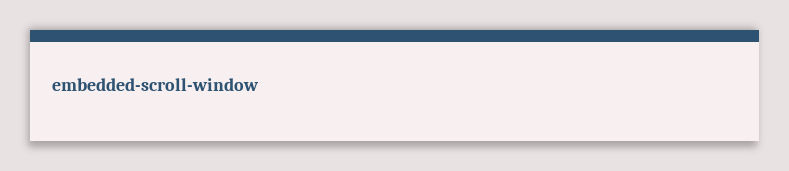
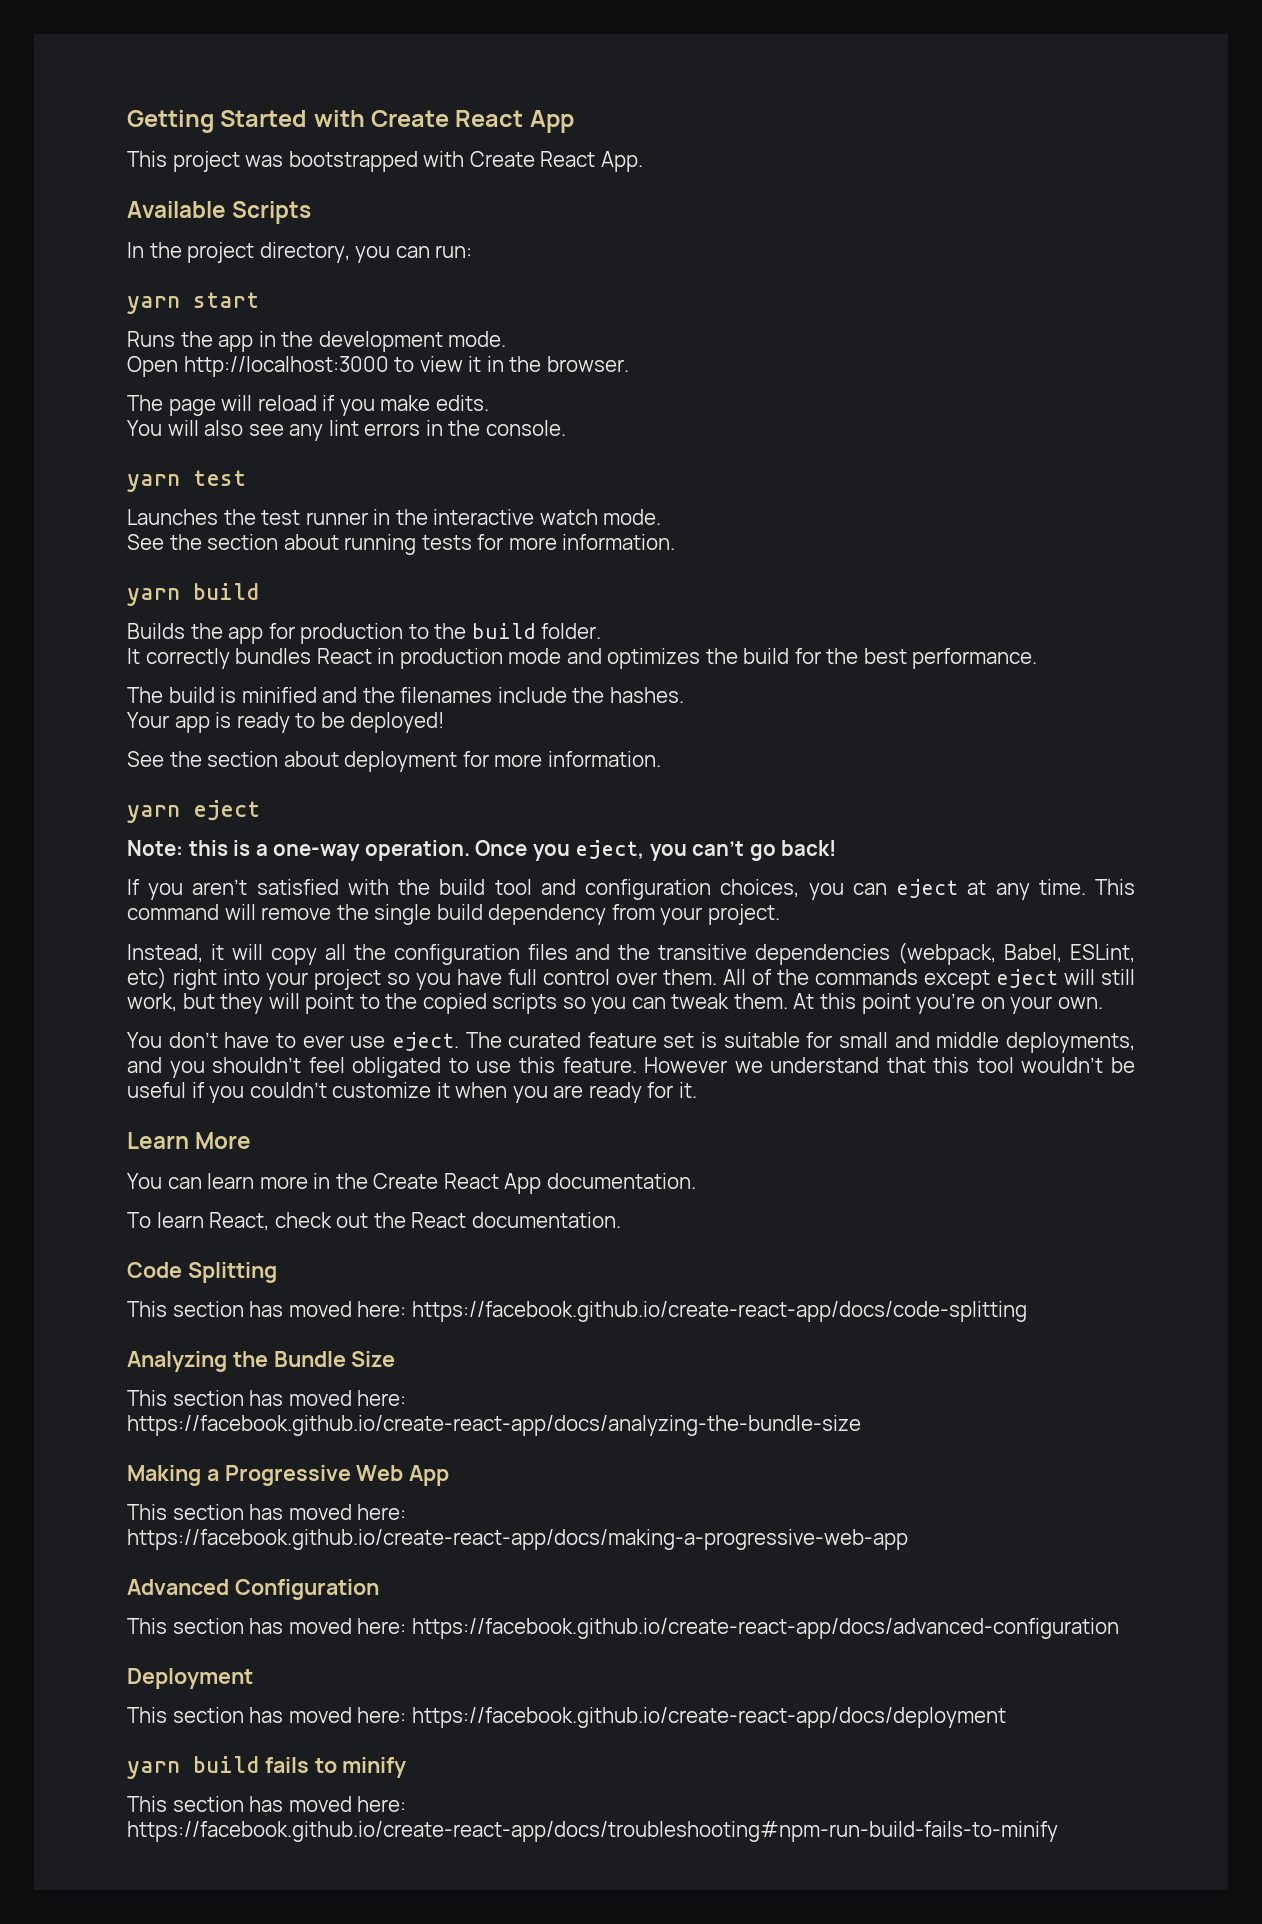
- embedded-scroll-window
+ Getting Started with Create React App
+ This project was bootstrapped with Create React App.
+ Available Scripts
+ In the project directory, you can run:
+ yarn start
+ Runs the app in the development mode.
+ Open http://localhost:3000 to view it in the browser.
+ The page will reload if you make edits.
+ You will also see any lint errors in the console.
+ yarn test
+ Launches the test runner in the interactive watch mode.
+ See the section about running tests for more information.
+ yarn build
+ Builds the app for production to the build folder.
+ It correctly bundles React in production mode and optimizes the build for the best performance.
+ The build is minified and the filenames include the hashes.
+ Your app is ready to be deployed!
+ See the section about deployment for more information.
+ yarn eject
+ Note: this is a one-way operation. Once you eject, you can’t go back!
+ If you aren’t satisfied with the build tool and configuration choices, you can eject at any time. This command will remove the single build dependency from your project.
+ Instead, it will copy all the configuration files and the transitive dependencies (webpack, Babel, ESLint, etc) right into your project so you have full control over them. All of the commands except eject will still work, but they will point to the copied scripts so you can tweak them. At this point you’re on your own.
+ You don’t have to ever use eject. The curated feature set is suitable for small and middle deployments, and you shouldn’t feel obligated to use this feature. However we understand that this tool wouldn’t be useful if you couldn’t customize it when you are ready for it.
+ Learn More
+ You can learn more in the Create React App documentation.
+ To learn React, check out the React documentation.
+ Code Splitting
+ This section has moved here: https://facebook.github.io/create-react-app/docs/code-splitting
+ Analyzing the Bundle Size
+ This section has moved here: https://facebook.github.io/create-react-app/docs/analyzing-the-bundle-size
+ Making a Progressive Web App
+ This section has moved here: https://facebook.github.io/create-react-app/docs/making-a-progressive-web-app
+ Advanced Configuration
+ This section has moved here: https://facebook.github.io/create-react-app/docs/advanced-configuration
+ Deployment
+ This section has moved here: https://facebook.github.io/create-react-app/docs/deployment
+ yarn build fails to minify
+ This section has moved here: https://facebook.github.io/create-react-app/docs/troubleshooting#npm-run-build-fails-to-minify

